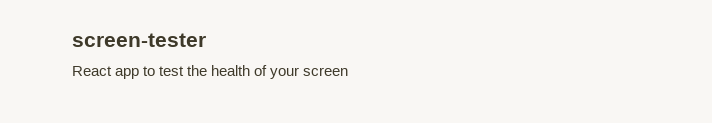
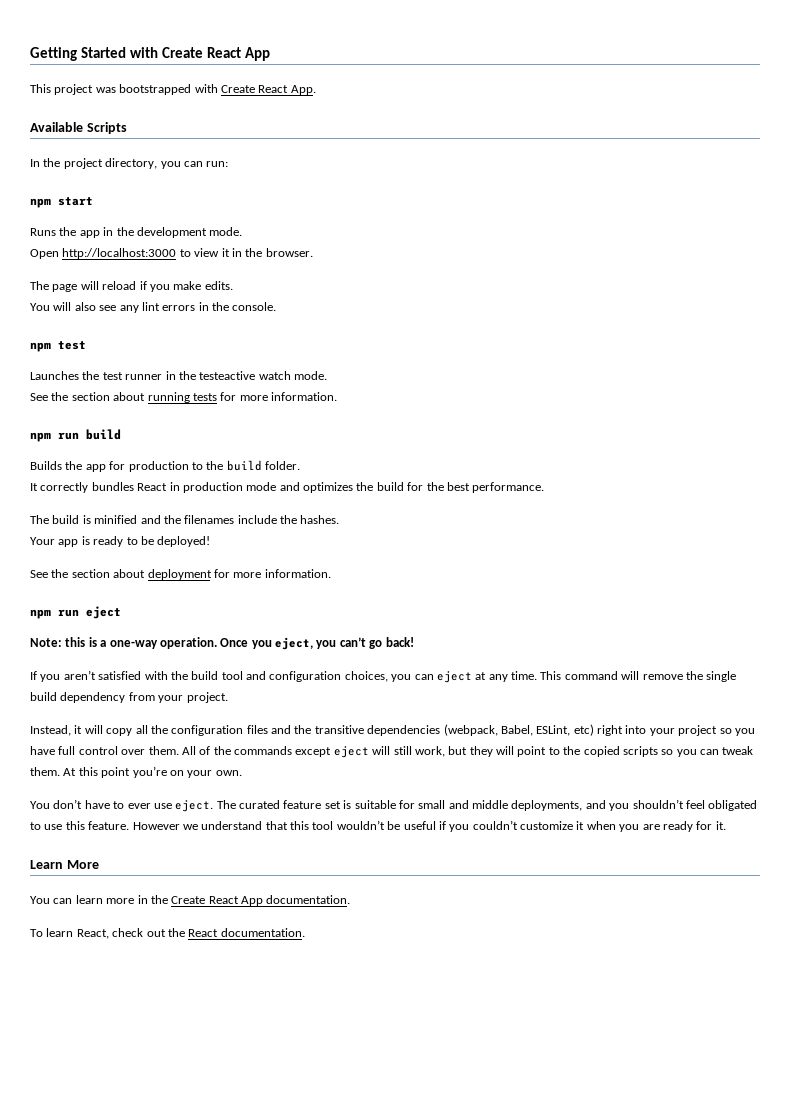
- screen-tester
- React app to test the health of your screen
+ Getting Started with Create React App
+ This project was bootstrapped with Create React App.
+ Available Scripts
+ In the project directory, you can run:
+ npm start
+ Runs the app in the development mode.
+ Open http://localhost:3000 to view it in the browser.
+ The page will reload if you make edits.
+ You will also see any lint errors in the console.
+ npm test
+ Launches the test runner in the testeactive watch mode.
+ See the section about running tests for more information.
+ npm run build
+ Builds the app for production to the build folder.
+ It correctly bundles React in production mode and optimizes the build for the best performance.
+ The build is minified and the filenames include the hashes.
+ Your app is ready to be deployed!
+ See the section about deployment for more information.
+ npm run eject
+ Note: this is a one-way operation. Once you eject, you can’t go back!
+ If you aren’t satisfied with the build tool and configuration choices, you can eject at any time. This command will remove the single build dependency from your project.
+ Instead, it will copy all the configuration files and the transitive dependencies (webpack, Babel, ESLint, etc) right into your project so you have full control over them. All of the commands except eject will still work, but they will point to the copied scripts so you can tweak them. At this point you’re on your own.
+ You don’t have to ever use eject. The curated feature set is suitable for small and middle deployments, and you shouldn’t feel obligated to use this feature. However we understand that this tool wouldn’t be useful if you couldn’t customize it when you are ready for it.
+ Learn More
+ You can learn more in the Create React App documentation.
+ To learn React, check out the React documentation.

